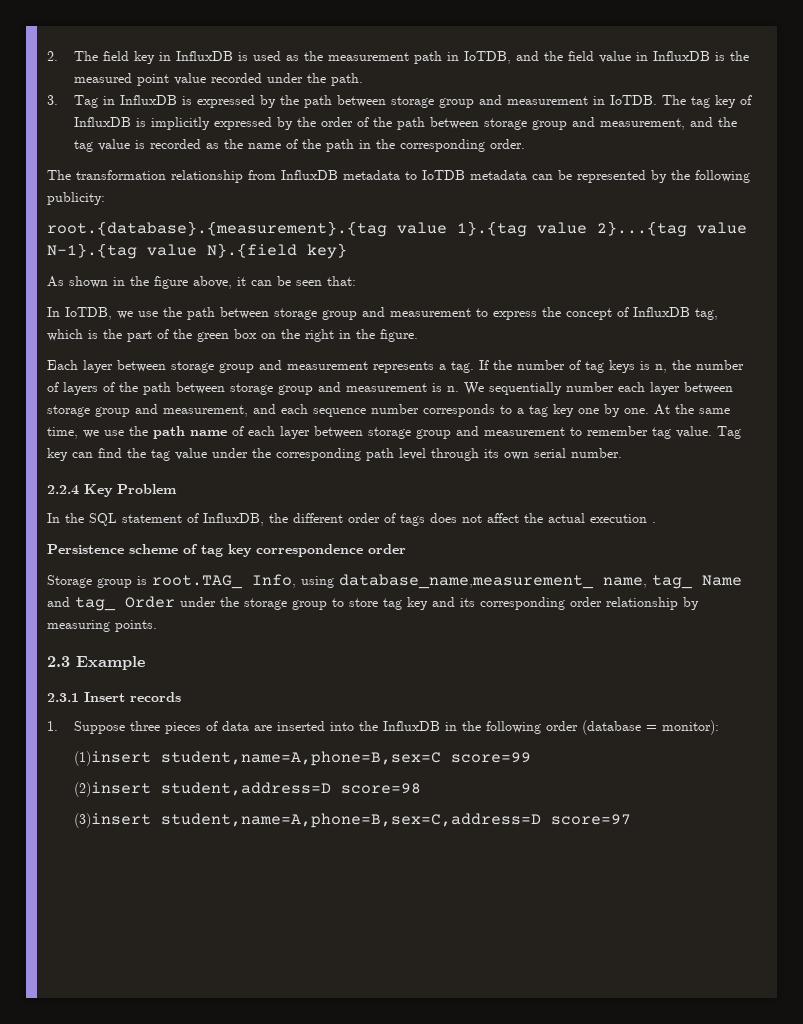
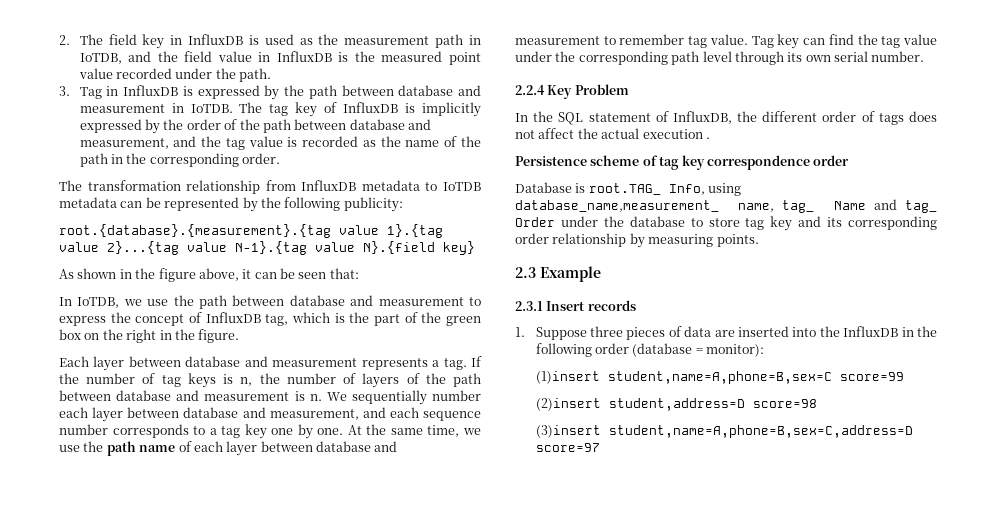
- 3. Tag in InfluxDB is expressed by the path between storage group and measurement in IoTDB.
+ 3. Tag in InfluxDB is expressed by the path between database and measurement in IoTDB.
- The tag key of InfluxDB is implicitly expressed by the order of the path between storage group and measurement, and the tag value is recorded as the name of the path in the corresponding order.
+ The tag key of InfluxDB is implicitly expressed by the order of the path between database and measurement, and the tag value is recorded as the name of the path in the corresponding order.
- In IoTDB, we use the path between storage group and measurement to express the concept of InfluxDB tag, which is the part of the green box on the right in the figure.
+ In IoTDB, we use the path between database and measurement to express the concept of InfluxDB tag, which is the part of the green box on the right in the figure.
- Each layer between storage group and measurement represents a tag.
+ Each layer between database and measurement represents a tag.
- If the number of tag keys is n, the number of layers of the path between storage group and measurement is n.
+ If the number of tag keys is n, the number of layers of the path between database and measurement is n.
- We sequentially number each layer between storage group and measurement, and each sequence number corresponds to a tag key one by one.
+ We sequentially number each layer between database and measurement, and each sequence number corresponds to a tag key one by one.
- At the same time, we use the path name of each layer between storage group and measurement to remember tag value.
+ At the same time, we use the path name of each layer between database and measurement to remember tag value.
- Storage group is root.TAG_ Info, using database_name,measurement_ name, tag_ Name and tag_ Order under the storage group to store tag key and its corresponding order relationship by measuring points.
+ Database is root.TAG_ Info, using database_name,measurement_ name, tag_ Name and tag_ Order under the database to store tag key and its corresponding order relationship by measuring points.

